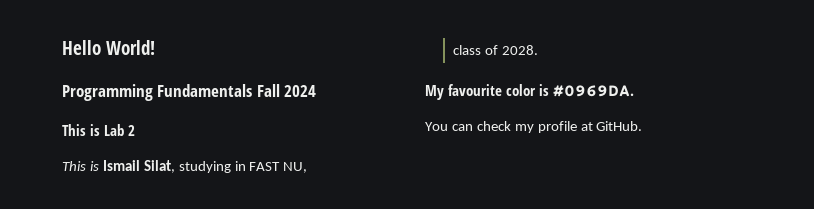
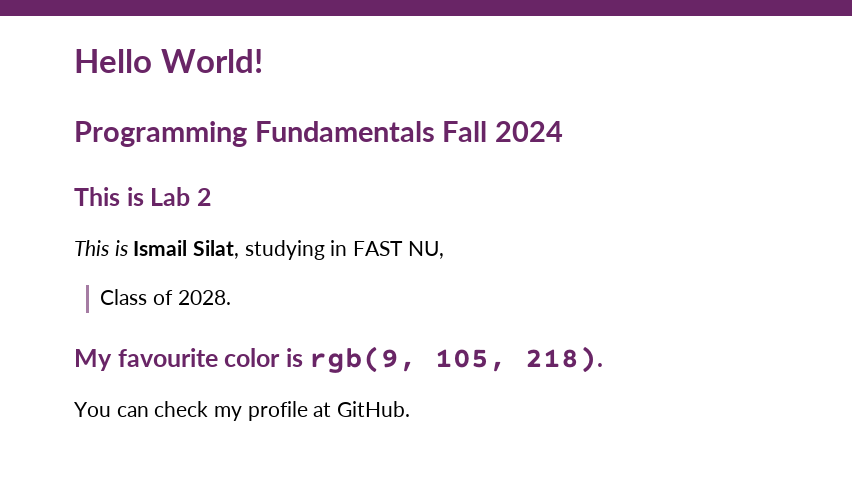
- class of 2028.
+ Class of 2028.
- My favourite color is #0969DA.
+ My favourite color is rgb(9, 105, 218).

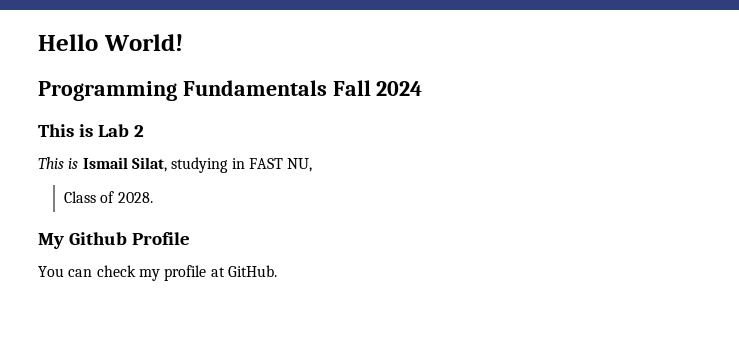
- My favourite color is rgb(9, 105, 218).
+ My Github Profile

